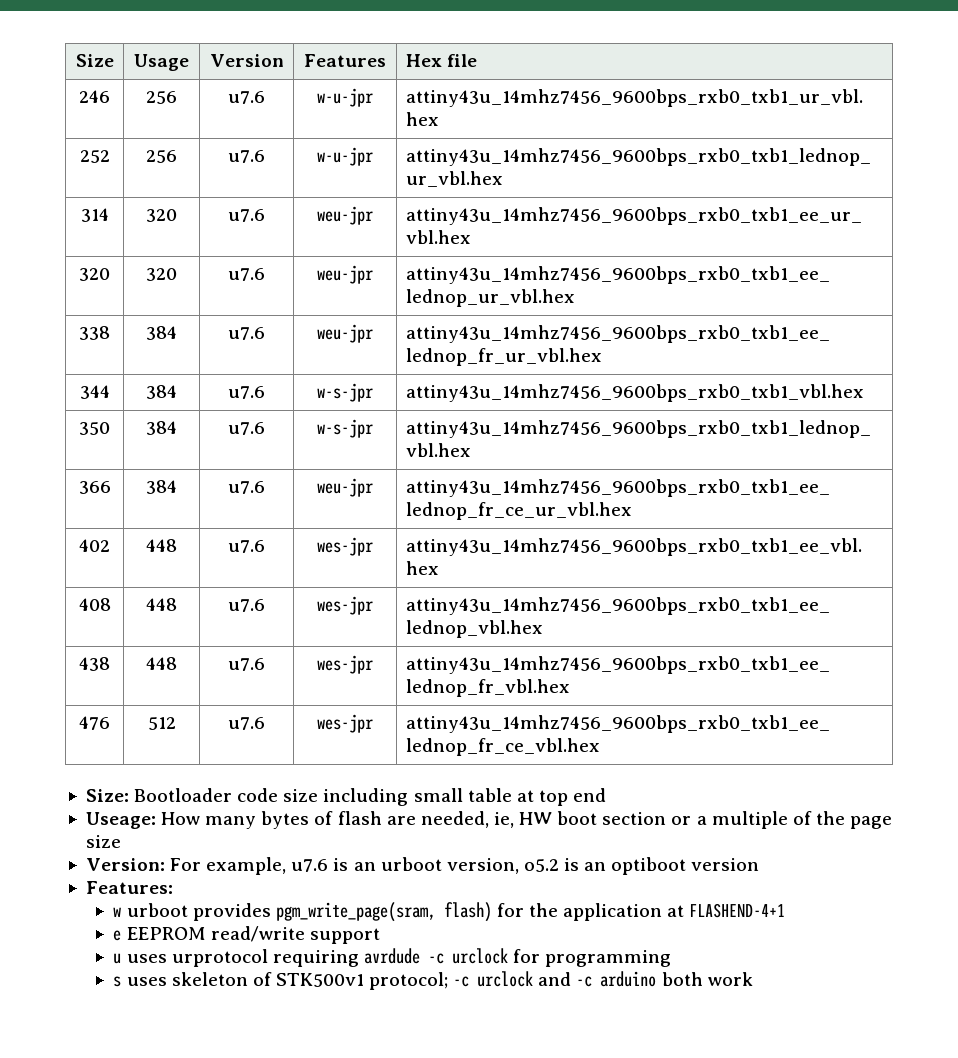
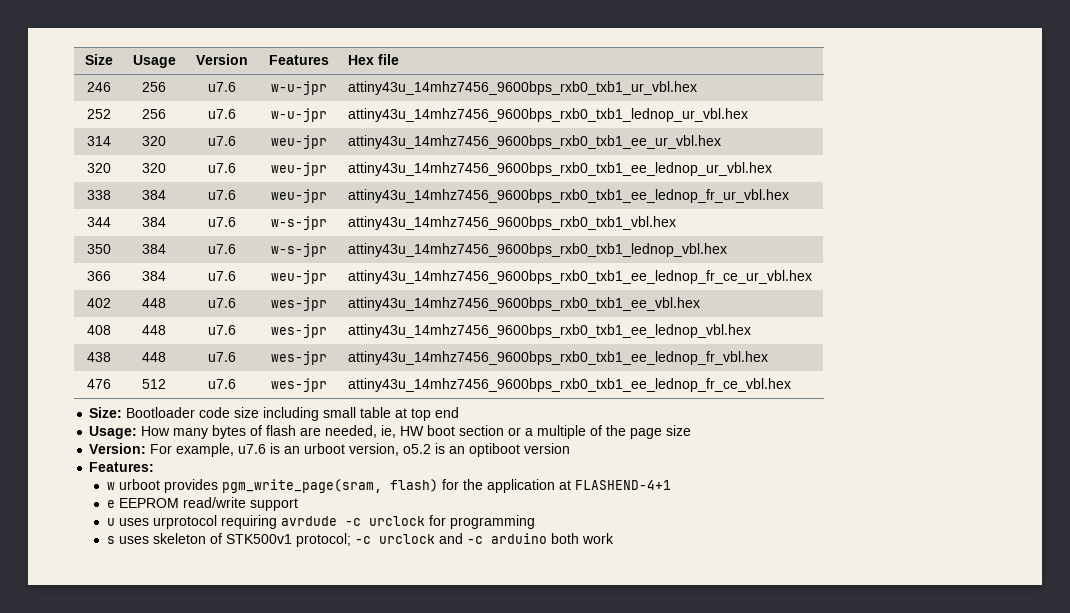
- Useage: How many bytes of flash are needed, ie, HW boot section or a multiple of the page size
+ Usage: How many bytes of flash are needed, ie, HW boot section or a multiple of the page size

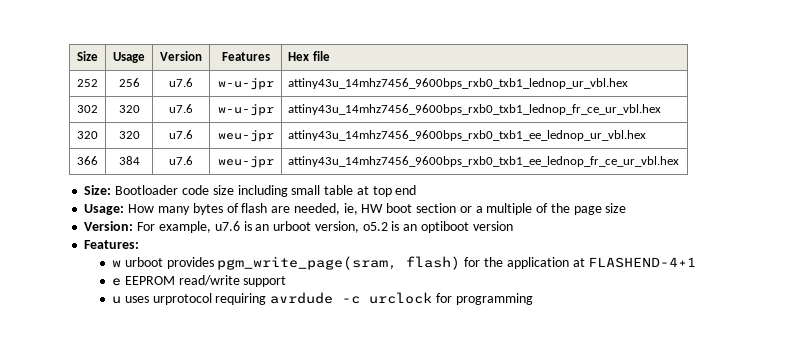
- 246 | 256 | u7.6 | w-u-jpr | attiny43u_14mhz7456_9600bps_rxb0_txb1_ur_vbl.hex
- 314 | 320 | u7.6 | weu-jpr | attiny43u_14mhz7456_9600bps_rxb0_txb1_ee_ur_vbl.hex
+ 302 | 320 | u7.6 | w-u-jpr | attiny43u_14mhz7456_9600bps_rxb0_txb1_lednop_fr_ce_ur_vbl.hex
- 338 | 384 | u7.6 | weu-jpr | attiny43u_14mhz7456_9600bps_rxb0_txb1_ee_lednop_fr_ur_vbl.hex
- 344 | 384 | u7.6 | w-s-jpr | attiny43u_14mhz7456_9600bps_rxb0_txb1_vbl.hex
- 350 | 384 | u7.6 | w-s-jpr | attiny43u_14mhz7456_9600bps_rxb0_txb1_lednop_vbl.hex
- 402 | 448 | u7.6 | wes-jpr | attiny43u_14mhz7456_9600bps_rxb0_txb1_ee_vbl.hex
- 408 | 448 | u7.6 | wes-jpr | attiny43u_14mhz7456_9600bps_rxb0_txb1_ee_lednop_vbl.hex
- 438 | 448 | u7.6 | wes-jpr | attiny43u_14mhz7456_9600bps_rxb0_txb1_ee_lednop_fr_vbl.hex
- 476 | 512 | u7.6 | wes-jpr | attiny43u_14mhz7456_9600bps_rxb0_txb1_ee_lednop_fr_ce_vbl.hex
- s uses skeleton of STK500v1 protocol; -c urclock and -c arduino both work

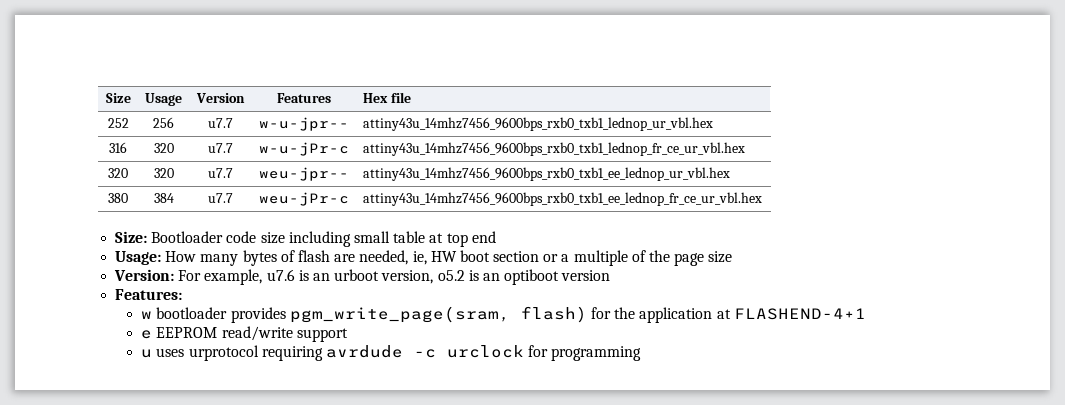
- 252 | 256 | u7.6 | w-u-jpr | attiny43u_14mhz7456_9600bps_rxb0_txb1_lednop_ur_vbl.hex
+ 252 | 256 | u7.7 | w-u-jpr-- | attiny43u_14mhz7456_9600bps_rxb0_txb1_lednop_ur_vbl.hex
- 302 | 320 | u7.6 | w-u-jpr | attiny43u_14mhz7456_9600bps_rxb0_txb1_lednop_fr_ce_ur_vbl.hex
+ 316 | 320 | u7.7 | w-u-jPr-c | attiny43u_14mhz7456_9600bps_rxb0_txb1_lednop_fr_ce_ur_vbl.hex
- 320 | 320 | u7.6 | weu-jpr | attiny43u_14mhz7456_9600bps_rxb0_txb1_ee_lednop_ur_vbl.hex
+ 320 | 320 | u7.7 | weu-jpr-- | attiny43u_14mhz7456_9600bps_rxb0_txb1_ee_lednop_ur_vbl.hex
- 366 | 384 | u7.6 | weu-jpr | attiny43u_14mhz7456_9600bps_rxb0_txb1_ee_lednop_fr_ce_ur_vbl.hex
+ 380 | 384 | u7.7 | weu-jPr-c | attiny43u_14mhz7456_9600bps_rxb0_txb1_ee_lednop_fr_ce_ur_vbl.hex
- w urboot provides pgm_write_page(sram, flash) for the application at FLASHEND-4+1
+ w bootloader provides pgm_write_page(sram, flash) for the application at FLASHEND-4+1

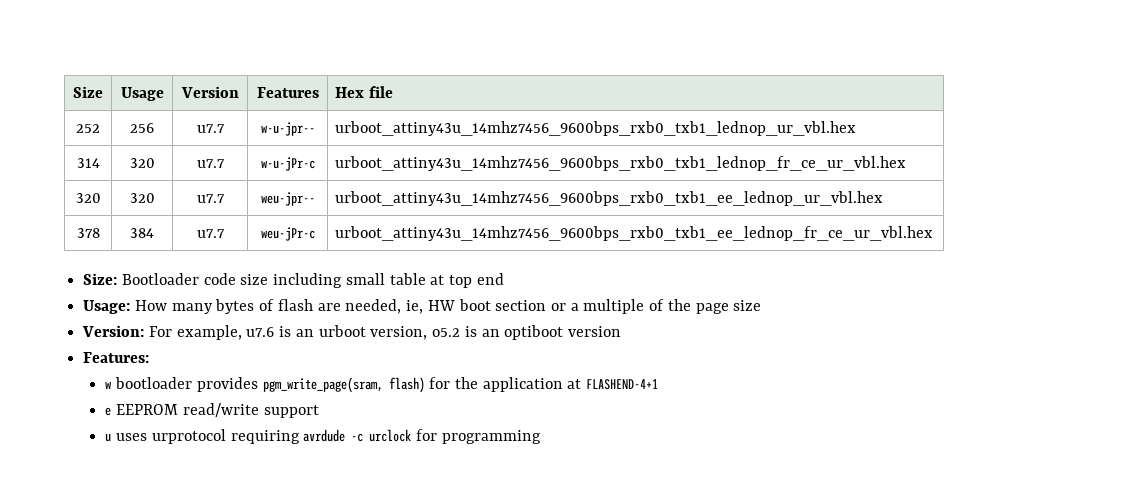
- 252 | 256 | u7.7 | w-u-jpr-- | attiny43u_14mhz7456_9600bps_rxb0_txb1_lednop_ur_vbl.hex
- 316 | 320 | u7.7 | w-u-jPr-c | attiny43u_14mhz7456_9600bps_rxb0_txb1_lednop_fr_ce_ur_vbl.hex
+ 252 | 256 | u7.7 | w-u-jpr-- | urboot_attiny43u_14mhz7456_9600bps_rxb0_txb1_lednop_ur_vbl.hex
+ 314 | 320 | u7.7 | w-u-jPr-c | urboot_attiny43u_14mhz7456_9600bps_rxb0_txb1_lednop_fr_ce_ur_vbl.hex
- 320 | 320 | u7.7 | weu-jpr-- | attiny43u_14mhz7456_9600bps_rxb0_txb1_ee_lednop_ur_vbl.hex
- 380 | 384 | u7.7 | weu-jPr-c | attiny43u_14mhz7456_9600bps_rxb0_txb1_ee_lednop_fr_ce_ur_vbl.hex
+ 320 | 320 | u7.7 | weu-jpr-- | urboot_attiny43u_14mhz7456_9600bps_rxb0_txb1_ee_lednop_ur_vbl.hex
+ 378 | 384 | u7.7 | weu-jPr-c | urboot_attiny43u_14mhz7456_9600bps_rxb0_txb1_ee_lednop_fr_ce_ur_vbl.hex

